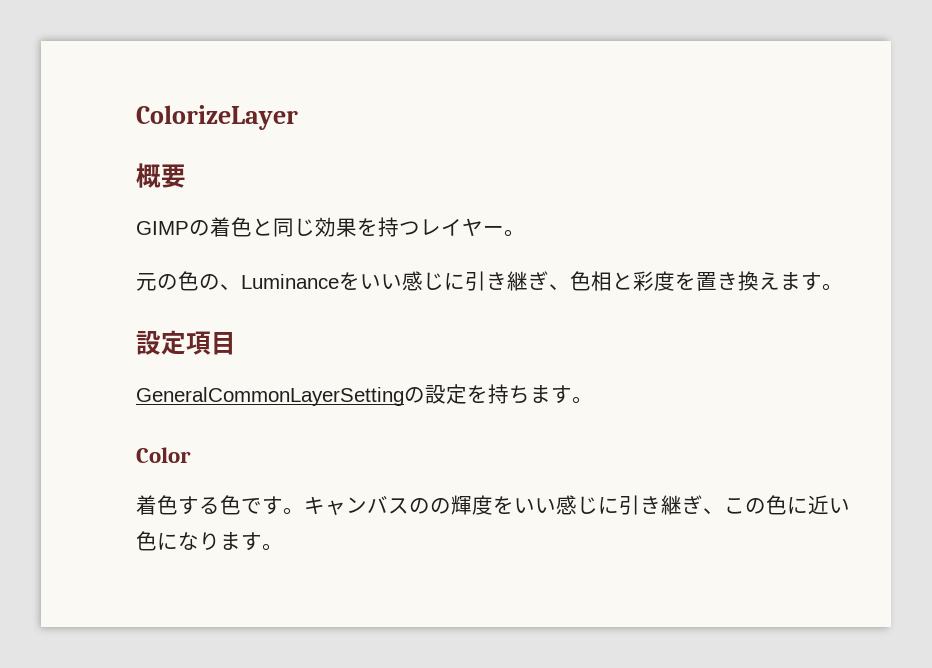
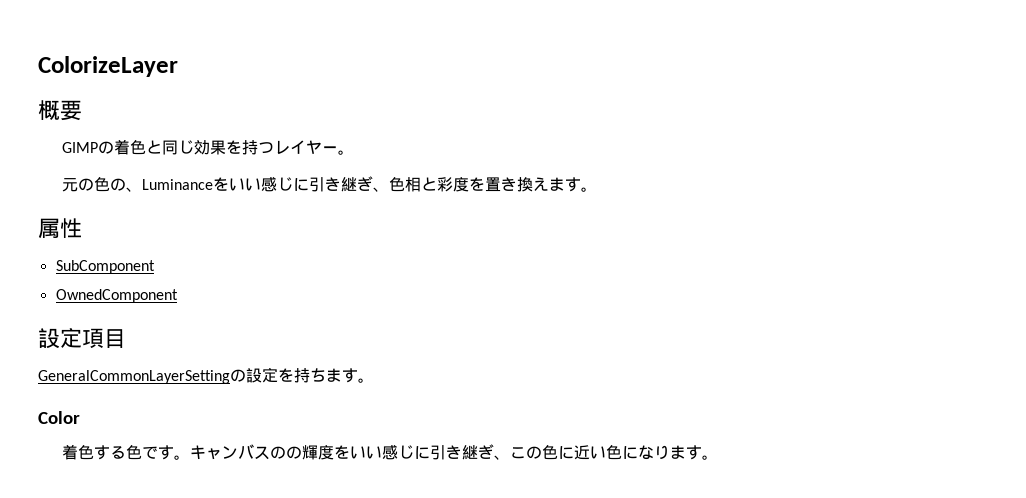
+ 属性
+ SubComponent
+ OwnedComponent

